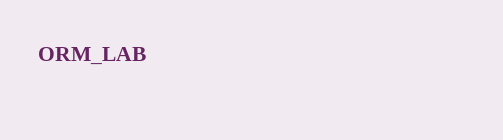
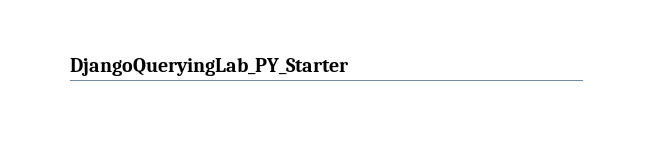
- ORM_LAB
+ DjangoQueryingLab_PY_Starter

